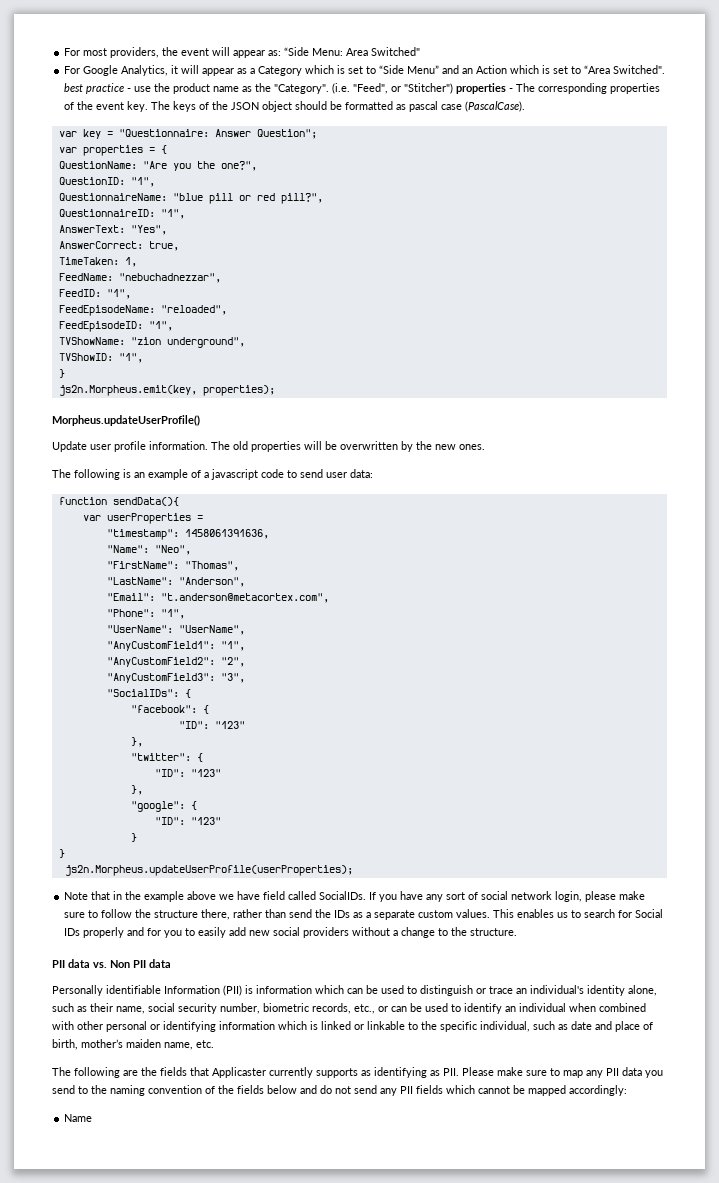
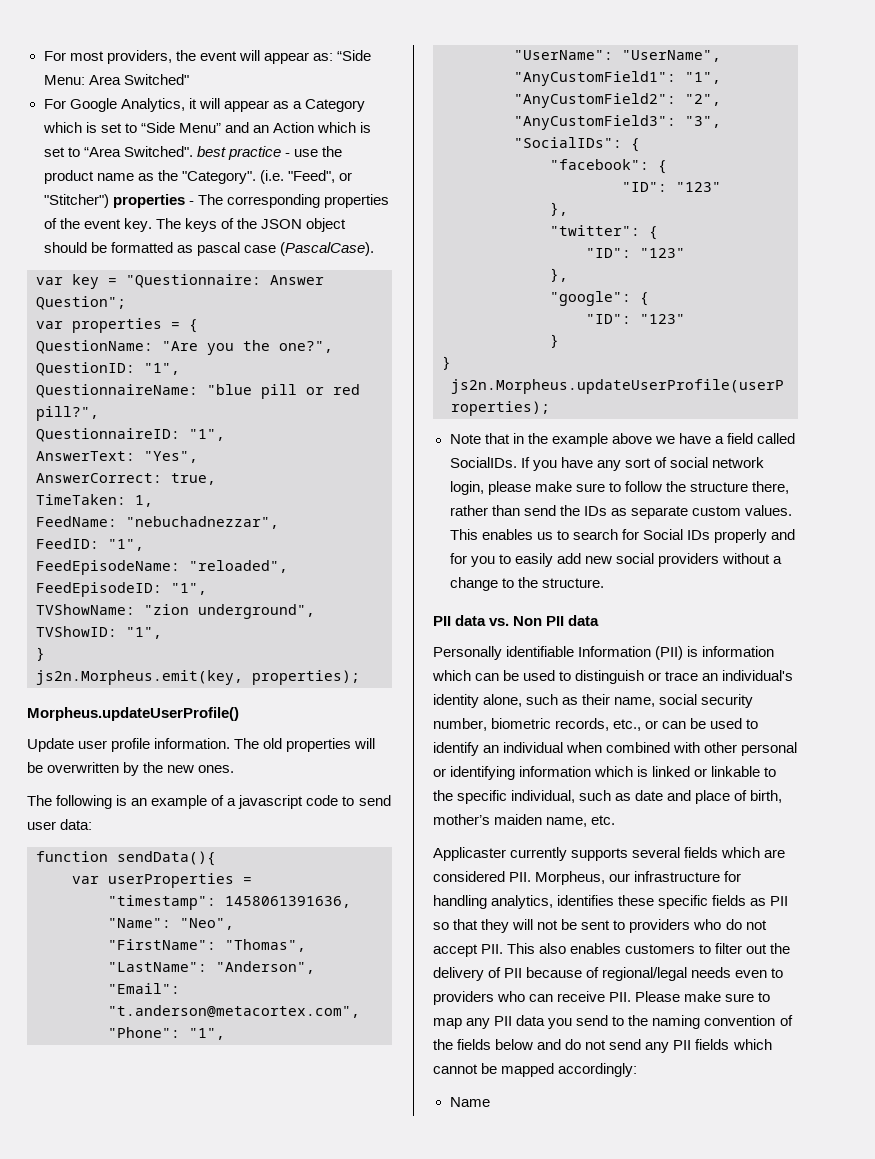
- Note that in the example above we have field called SocialIDs.
+ Note that in the example above we have a field called SocialIDs.
- If you have any sort of social network login, please make sure to follow the structure there, rather than send the IDs as a separate custom values.
+ If you have any sort of social network login, please make sure to follow the structure there, rather than send the IDs as separate custom values.
- The following are the fields that Applicaster currently supports as identifying as PII. Please make sure to map any PII data you send to the naming convention of the fields below and do not send any PII fields which cannot be mapped accordingly:
+ Applicaster currently supports several fields which are considered PII. Morpheus, our infrastructure for handling analytics, identifies these specific fields as PII so that they will not be sent to providers who do not accept PII. This also enables customers to filter out the delivery of PII because of regional/legal needs even to providers who can receive PII. Please make sure to map any PII data you send to the naming convention of the fields below and do not send any PII fields which cannot be mapped accordingly:

